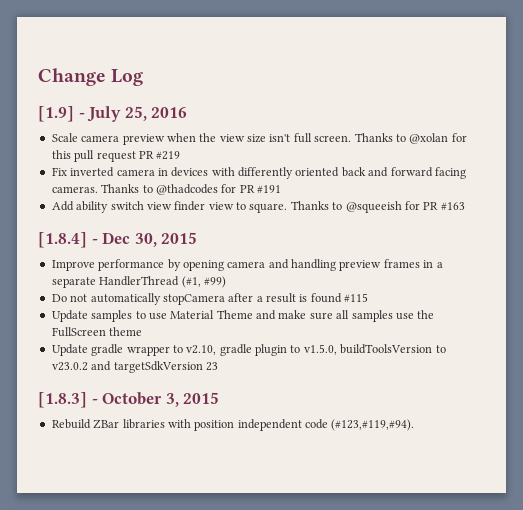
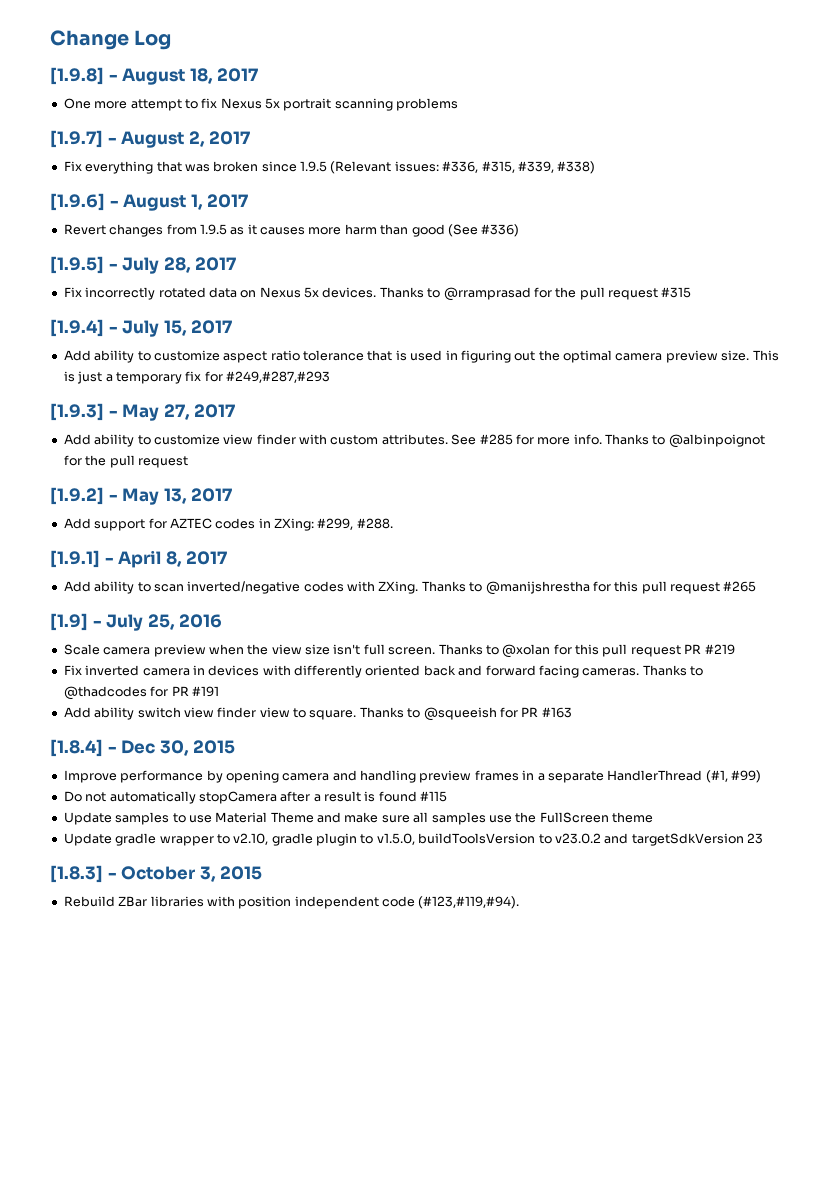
+ [1.9.8] - August 18, 2017
+ One more attempt to fix Nexus 5x portrait scanning problems
+ [1.9.7] - August 2, 2017
+ Fix everything that was broken since 1.9.5 (Relevant issues: #336, #315, #339, #338)
+ [1.9.6] - August 1, 2017
+ Revert changes from 1.9.5 as it causes more harm than good (See #336)
+ [1.9.5] - July 28, 2017
+ Fix incorrectly rotated data on Nexus 5x devices. Thanks to @rramprasad for the pull request #315
+ [1.9.4] - July 15, 2017
+ Add ability to customize aspect ratio tolerance that is used in figuring out the optimal camera preview size. This is just a temporary fix for #249,#287,#293
+ [1.9.3] - May 27, 2017
+ Add ability to customize view finder with custom attributes. See #285 for more info. Thanks to @albinpoignot for the pull request
+ [1.9.2] - May 13, 2017
+ Add support for AZTEC codes in ZXing: #299, #288.
+ [1.9.1] - April 8, 2017
+ Add ability to scan inverted/negative codes with ZXing. Thanks to @manijshrestha for this pull request #265

